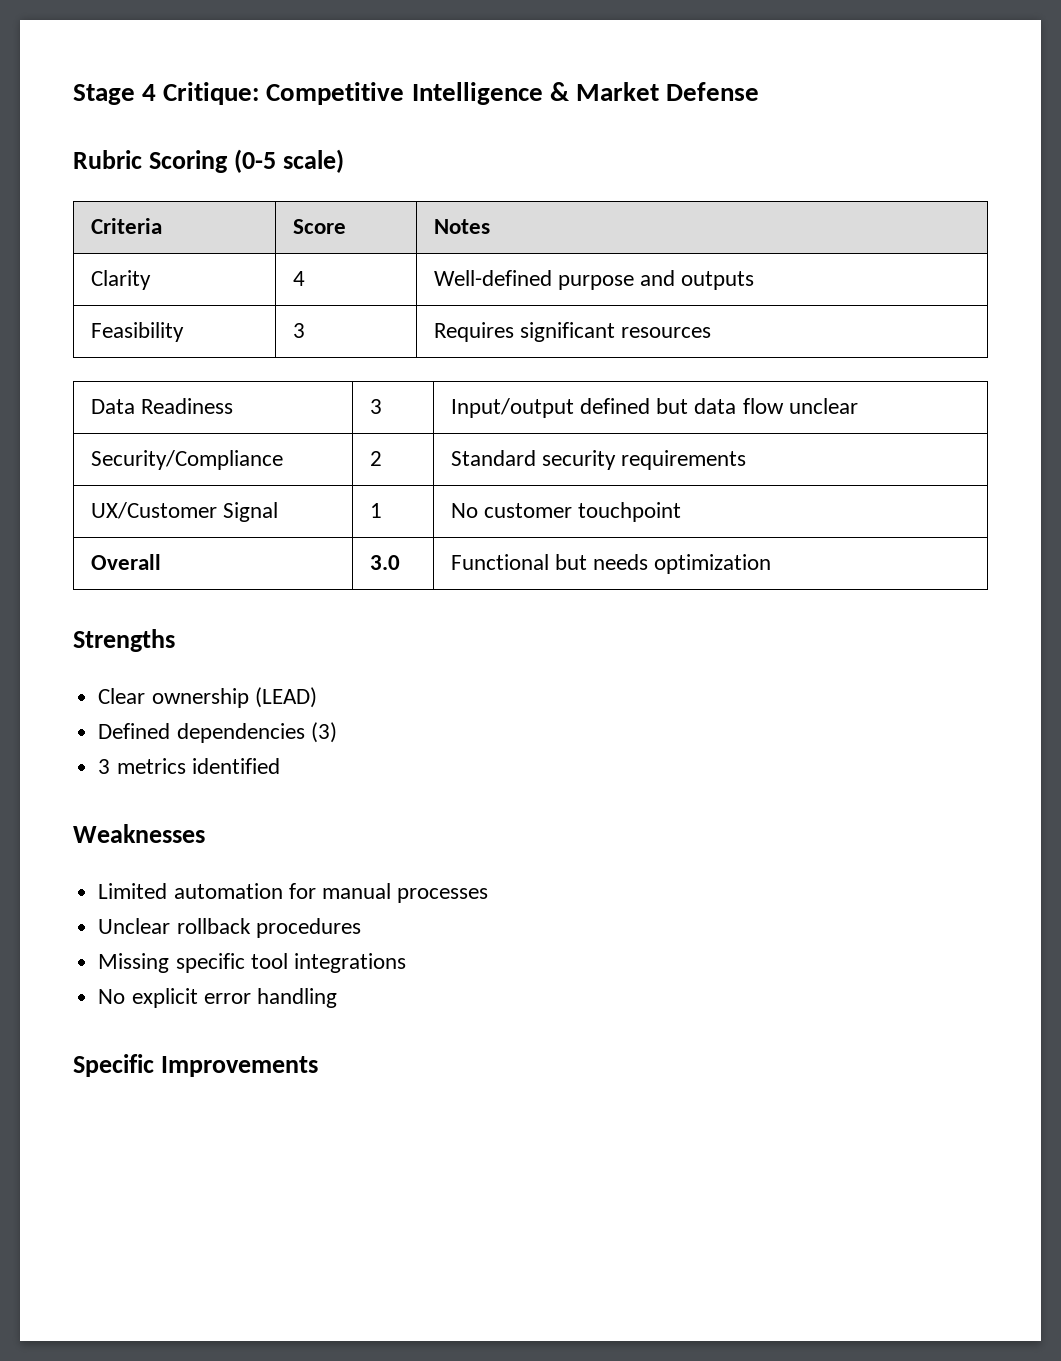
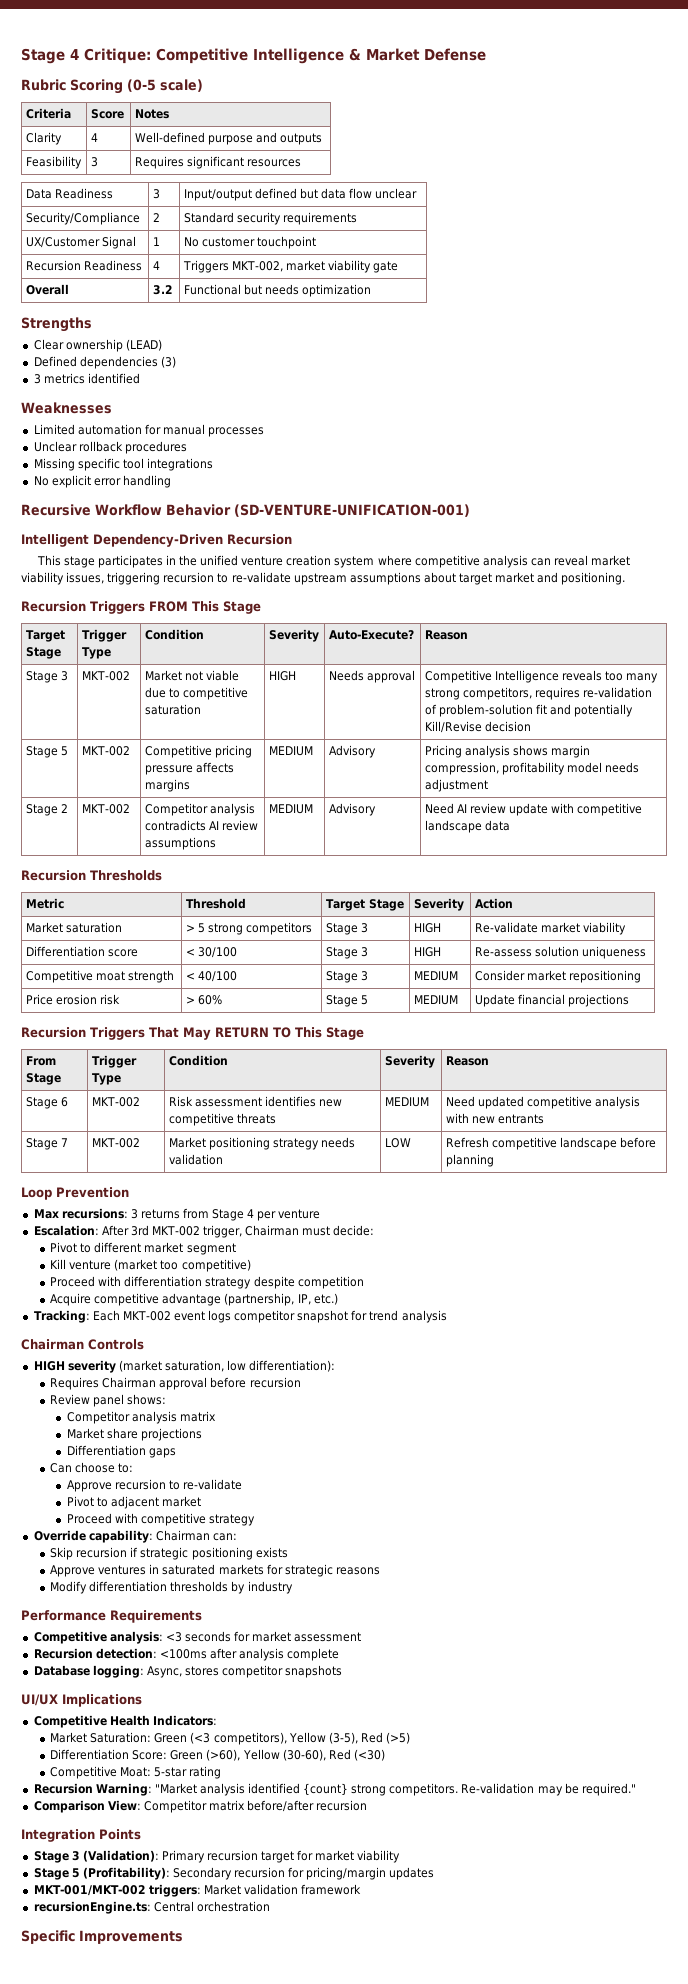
+ Recursion Readiness | 4 | Triggers MKT-002, market viability gate
- Overall | 3.0 | Functional but needs optimization
+ Overall | 3.2 | Functional but needs optimization
+ Recursive Workflow Behavior (SD-VENTURE-UNIFICATION-001)
+ Intelligent Dependency-Driven Recursion
+ This stage participates in the unified venture creation system where competitive analysis can reveal market viability issues, triggering recursion to re-validate upstream assumptions about target market and positioning.
+ Recursion Triggers FROM This Stage
+ Target Stage | Trigger Type | Condition | Severity | Auto-Execute? | Reason
+ Stage 3 | MKT-002 | Market not viable due to competitive saturation | HIGH | Needs approval | Competitive Intelligence reveals too many strong competitors, requires re-validation of problem-solution fit and potentially Kill/Revise decision
+ Stage 5 | MKT-002 | Competitive pricing pressure affects margins | MEDIUM | Advisory | Pricing analysis shows margin compression, profitability model needs adjustment
+ Stage 2 | MKT-002 | Competitor analysis contradicts AI review assumptions | MEDIUM | Advisory | Need AI review update with competitive landscape data
+ Recursion Thresholds
+ Metric | Threshold | Target Stage | Severity | Action
+ Market saturation | > 5 strong competitors | Stage 3 | HIGH | Re-validate market viability
+ Differentiation score | < 30/100 | Stage 3 | HIGH | Re-assess solution uniqueness
+ Competitive moat strength | < 40/100 | Stage 3 | MEDIUM | Consider market repositioning
+ Price erosion risk | > 60% | Stage 5 | MEDIUM | Update financial projections
+ Recursion Triggers That May RETURN TO This Stage
+ From Stage | Trigger Type | Condition | Severity | Reason
+ Stage 6 | MKT-002 | Risk assessment identifies new competitive threats | MEDIUM | Need updated competitive analysis with new entrants
+ Stage 7 | MKT-002 | Market positioning strategy needs validation | LOW | Refresh competitive landscape before planning
+ Loop Prevention
+ Max recursions: 3 returns from Stage 4 per venture
+ Escalation: After 3rd MKT-002 trigger, Chairman must decide:
+ Pivot to different market segment
+ Kill venture (market too competitive)
+ Proceed with differentiation strategy despite competition
+ Acquire competitive advantage (partnership, IP, etc.)
+ Tracking: Each MKT-002 event logs competitor snapshot for trend analysis
+ Chairman Controls
+ HIGH severity (market saturation, low differentiation):
+ Requires Chairman approval before recursion
+ Review panel shows:
+ Competitor analysis matrix
+ Market share projections
+ Differentiation gaps
+ Can choose to:
+ Approve recursion to re-validate
+ Pivot to adjacent market
+ Proceed with competitive strategy
+ Override capability: Chairman can:
+ Skip recursion if strategic positioning exists
+ Approve ventures in saturated markets for strategic reasons
+ Modify differentiation thresholds by industry
+ Performance Requirements
+ Competitive analysis: <3 seconds for market assessment
+ Recursion detection: <100ms after analysis complete
+ Database logging: Async, stores competitor snapshots
+ UI/UX Implications
+ Competitive Health Indicators:
+ Market Saturation: Green (<3 competitors), Yellow (3-5), Red (>5)
+ Differentiation Score: Green (>60), Yellow (30-60), Red (<30)
+ Competitive Moat: 5-star rating
+ Recursion Warning: "Market analysis identified {count} strong competitors. Re-validation may be required."
+ Comparison View: Competitor matrix before/after recursion
+ Integration Points
+ Stage 3 (Validation): Primary recursion target for market viability
+ Stage 5 (Profitability): Secondary recursion for pricing/margin updates
+ MKT-001/MKT-002 triggers: Market validation framework
+ recursionEngine.ts: Central orchestration

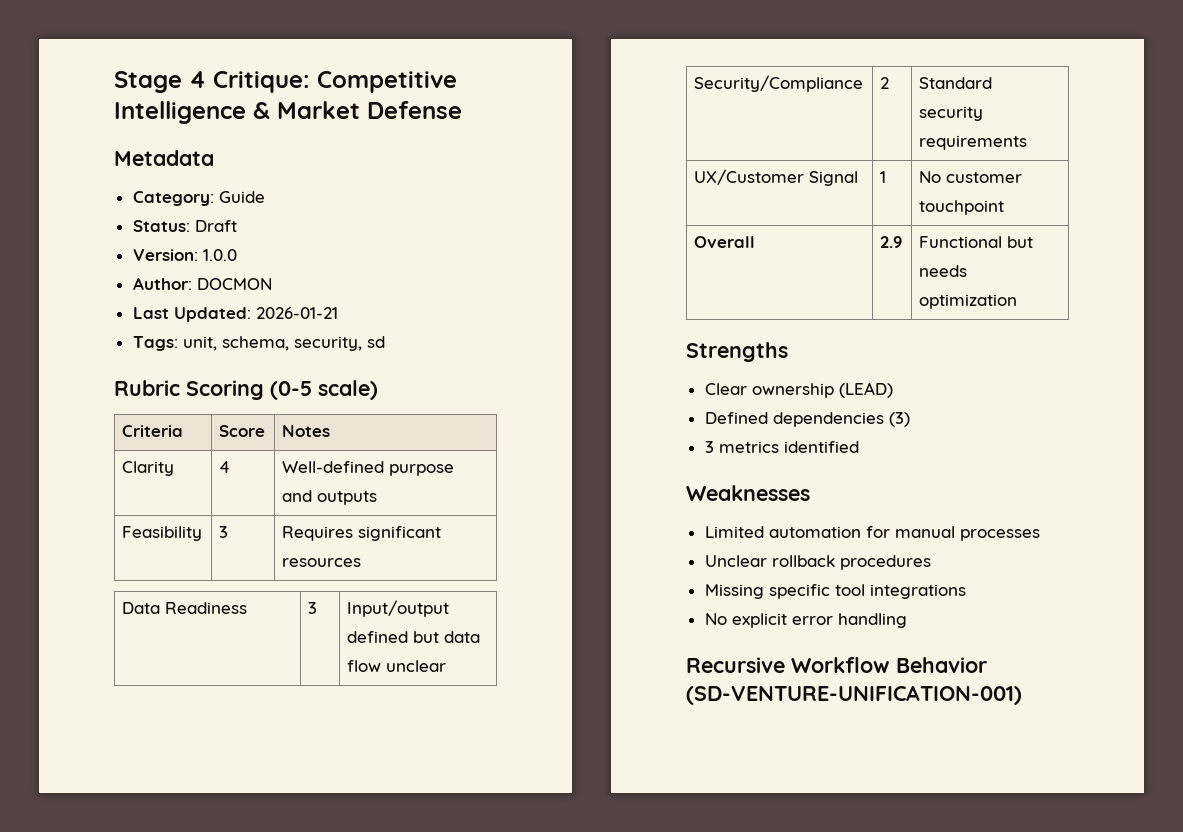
+ Metadata
+ Category: Guide
+ Status: Draft
+ Version: 1.0.0
+ Author: DOCMON
+ Last Updated: 2026-01-21
+ Tags: unit, schema, security, sd
- Recursion Readiness | 4 | Triggers MKT-002, market viability gate
- Overall | 3.2 | Functional but needs optimization
+ Overall | 2.9 | Functional but needs optimization
- Intelligent Dependency-Driven Recursion
- This stage participates in the unified venture creation system where competitive analysis can reveal market viability issues, triggering recursion to re-validate upstream assumptions about target market and positioning.
- Recursion Triggers FROM This Stage
- Target Stage | Trigger Type | Condition | Severity | Auto-Execute? | Reason
- Stage 3 | MKT-002 | Market not viable due to competitive saturation | HIGH | Needs approval | Competitive Intelligence reveals too many strong competitors, requires re-validation of problem-solution fit and potentially Kill/Revise decision
- Stage 5 | MKT-002 | Competitive pricing pressure affects margins | MEDIUM | Advisory | Pricing analysis shows margin compression, profitability model needs adjustment
- Stage 2 | MKT-002 | Competitor analysis contradicts AI review assumptions | MEDIUM | Advisory | Need AI review update with competitive landscape data
- Recursion Thresholds
- Metric | Threshold | Target Stage | Severity | Action
- Market saturation | > 5 strong competitors | Stage 3 | HIGH | Re-validate market viability
- Differentiation score | < 30/100 | Stage 3 | HIGH | Re-assess solution uniqueness
- Competitive moat strength | < 40/100 | Stage 3 | MEDIUM | Consider market repositioning
- Price erosion risk | > 60% | Stage 5 | MEDIUM | Update financial projections
- Recursion Triggers That May RETURN TO This Stage
- From Stage | Trigger Type | Condition | Severity | Reason
- Stage 6 | MKT-002 | Risk assessment identifies new competitive threats | MEDIUM | Need updated competitive analysis with new entrants
- Stage 7 | MKT-002 | Market positioning strategy needs validation | LOW | Refresh competitive landscape before planning
- Loop Prevention
- Max recursions: 3 returns from Stage 4 per venture
- Escalation: After 3rd MKT-002 trigger, Chairman must decide:
- Pivot to different market segment
- Kill venture (market too competitive)
- Proceed with differentiation strategy despite competition
- Acquire competitive advantage (partnership, IP, etc.)
- Tracking: Each MKT-002 event logs competitor snapshot for trend analysis
- Chairman Controls
- HIGH severity (market saturation, low differentiation):
- Requires Chairman approval before recursion
- Review panel shows:
- Competitor analysis matrix
- Market share projections
- Differentiation gaps
- Can choose to:
- Approve recursion to re-validate
- Pivot to adjacent market
- Proceed with competitive strategy
- Override capability: Chairman can:
- Skip recursion if strategic positioning exists
- Approve ventures in saturated markets for strategic reasons
- Modify differentiation thresholds by industry
- Performance Requirements
- Competitive analysis: <3 seconds for market assessment
- Recursion detection: <100ms after analysis complete
- Database logging: Async, stores competitor snapshots
- UI/UX Implications
- Competitive Health Indicators:
- Market Saturation: Green (<3 competitors), Yellow (3-5), Red (>5)
- Differentiation Score: Green (>60), Yellow (30-60), Red (<30)
- Competitive Moat: 5-star rating
- Recursion Warning: "Market analysis identified {count} strong competitors. Re-validation may be required."
- Comparison View: Competitor matrix before/after recursion
- Integration Points
- Stage 3 (Validation): Primary recursion target for market viability
- Stage 5 (Profitability): Secondary recursion for pricing/margin updates
- MKT-001/MKT-002 triggers: Market validation framework
- recursionEngine.ts: Central orchestration
- Specific Improvements

